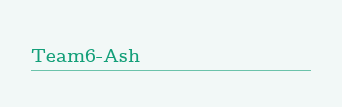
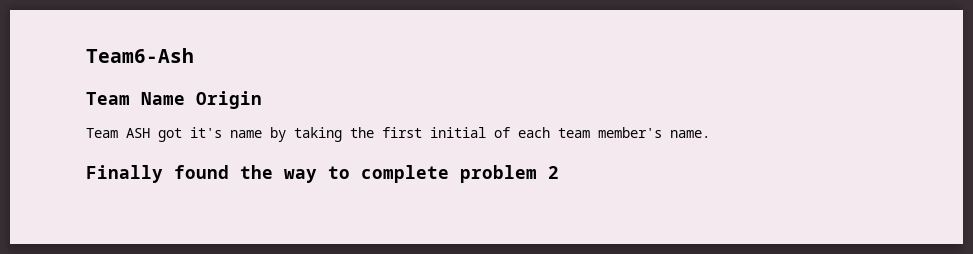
+ Team Name Origin
+ Team ASH got it's name by taking the first initial of each team member's name.
+ Finally found the way to complete problem 2

